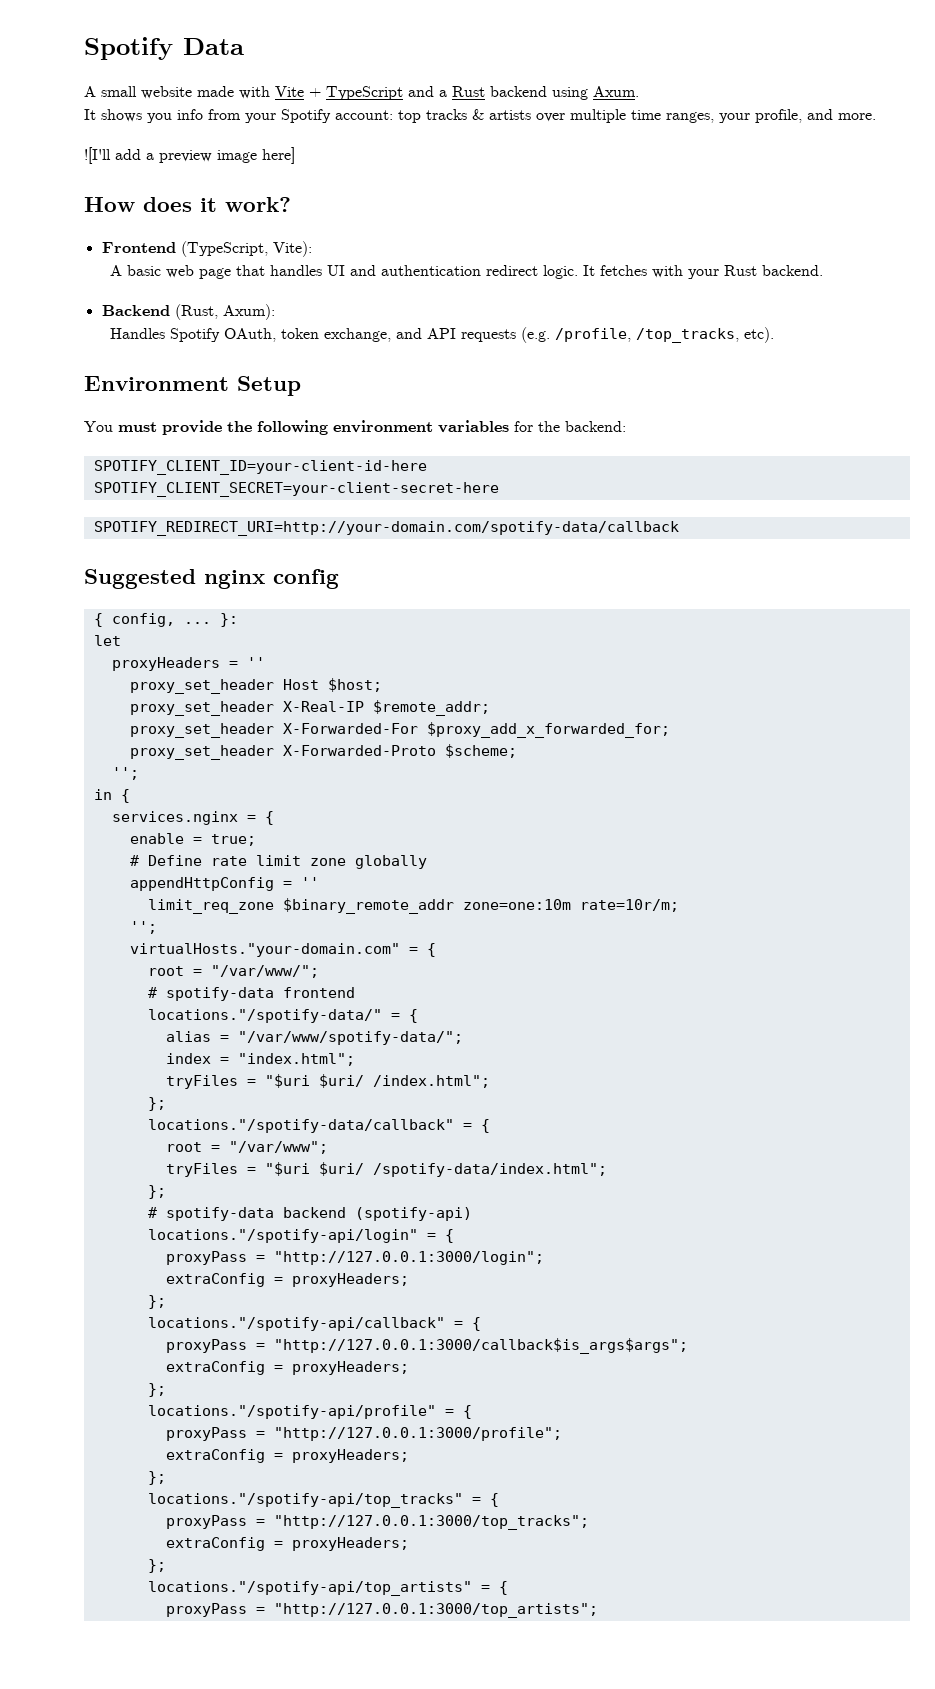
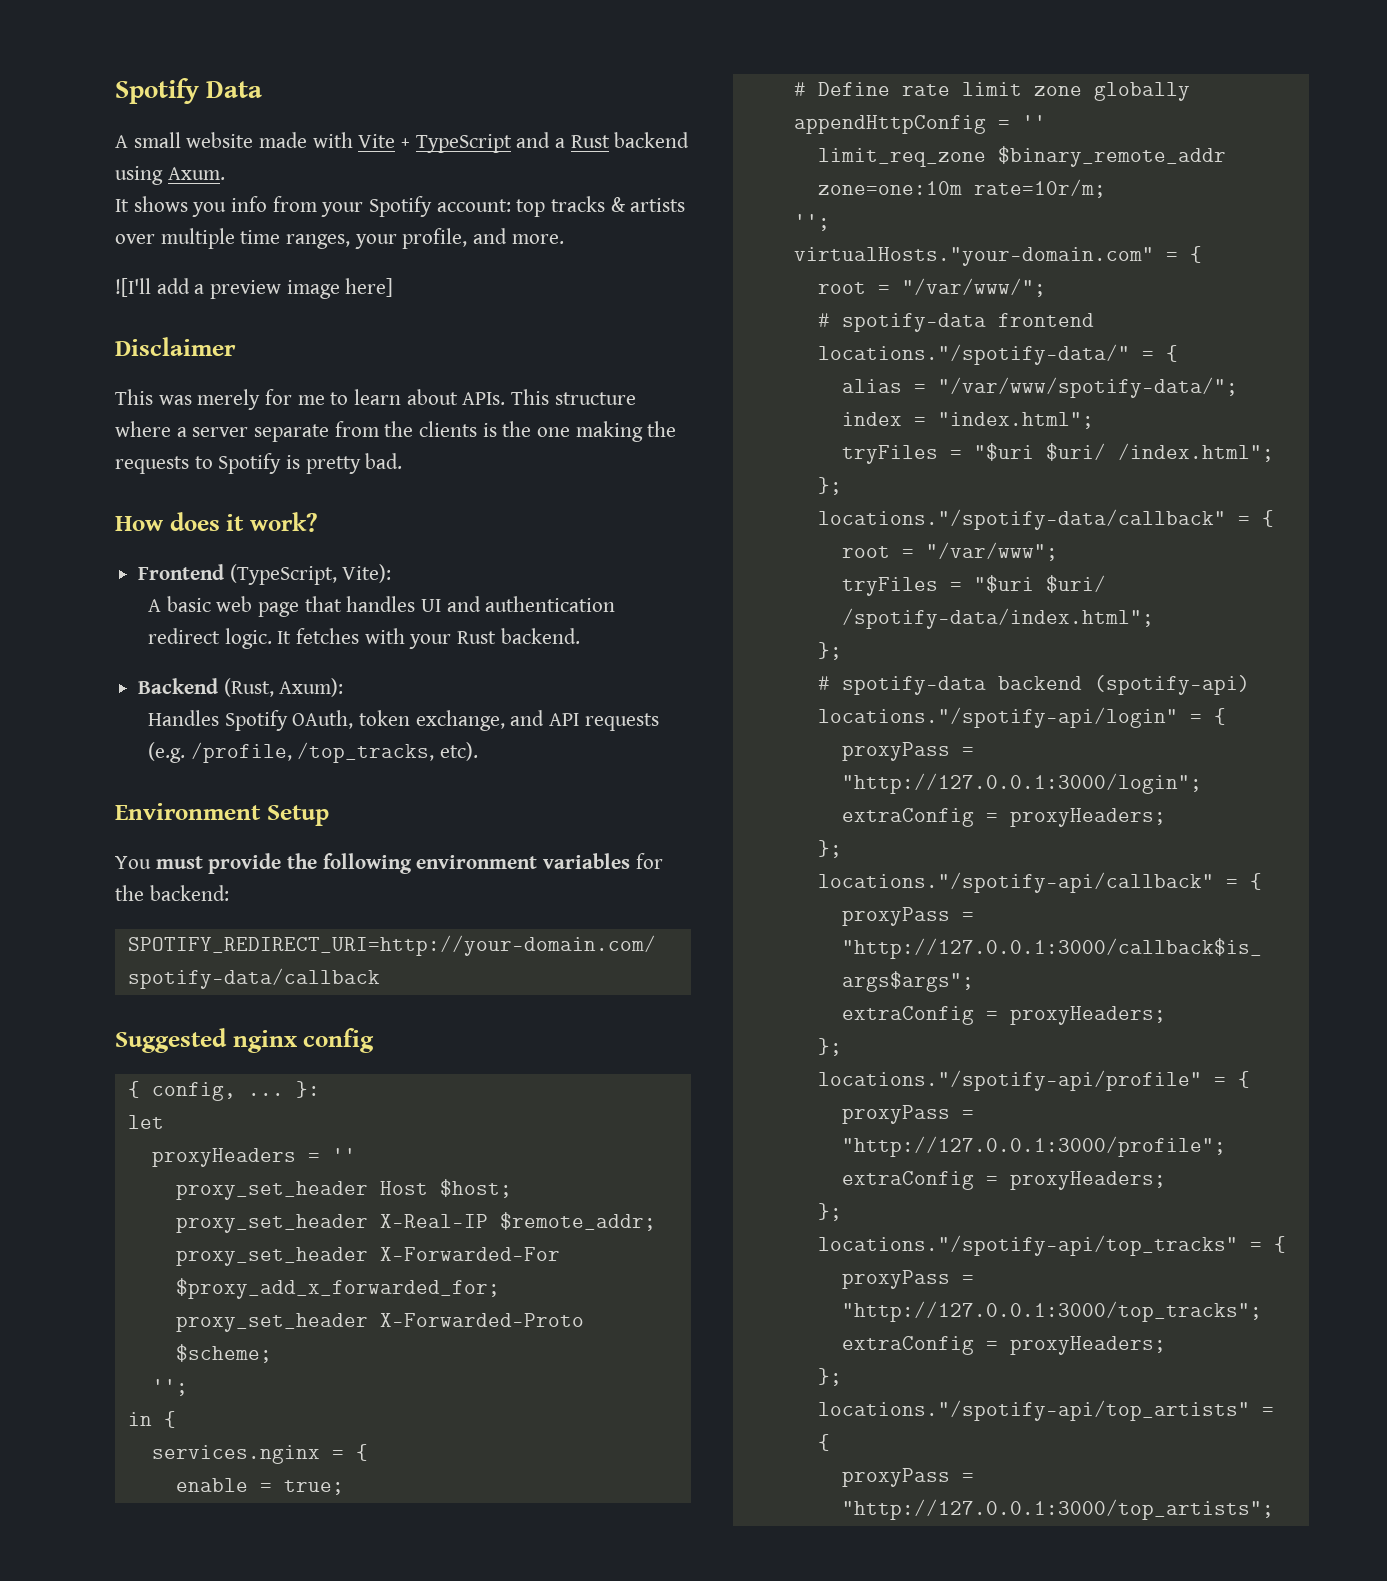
+ Disclaimer
+ This was merely for me to learn about APIs. This structure where a server separate from the clients is the one making the requests to Spotify is pretty bad.
- SPOTIFY_CLIENT_ID=your-client-id-here
- SPOTIFY_CLIENT_SECRET=your-client-secret-here

